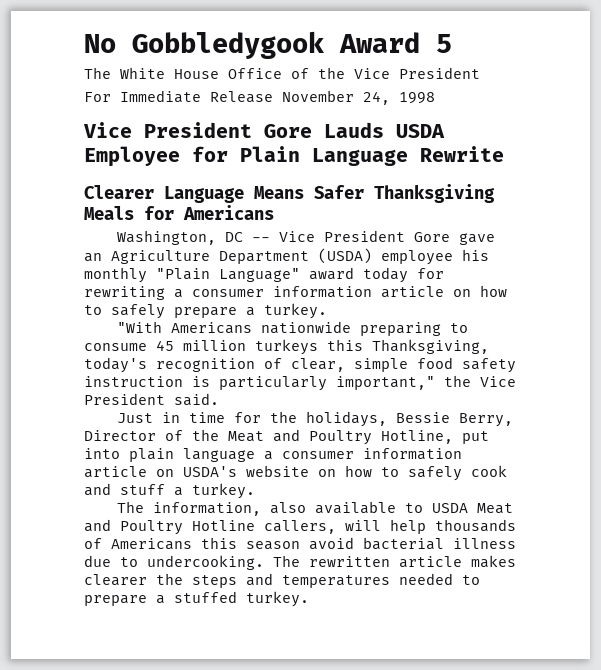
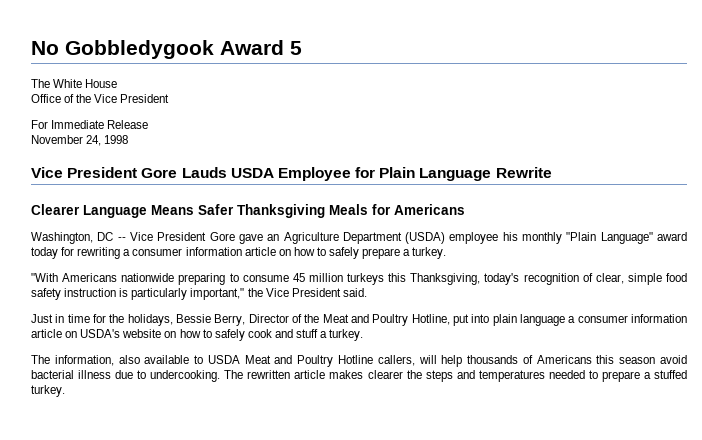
- The White House Office of the Vice President
+ The White House
+ Office of the Vice President
- For Immediate Release November 24, 1998
+ For Immediate Release
+ November 24, 1998

